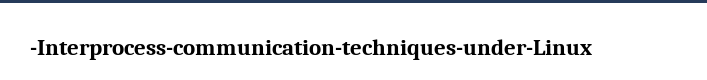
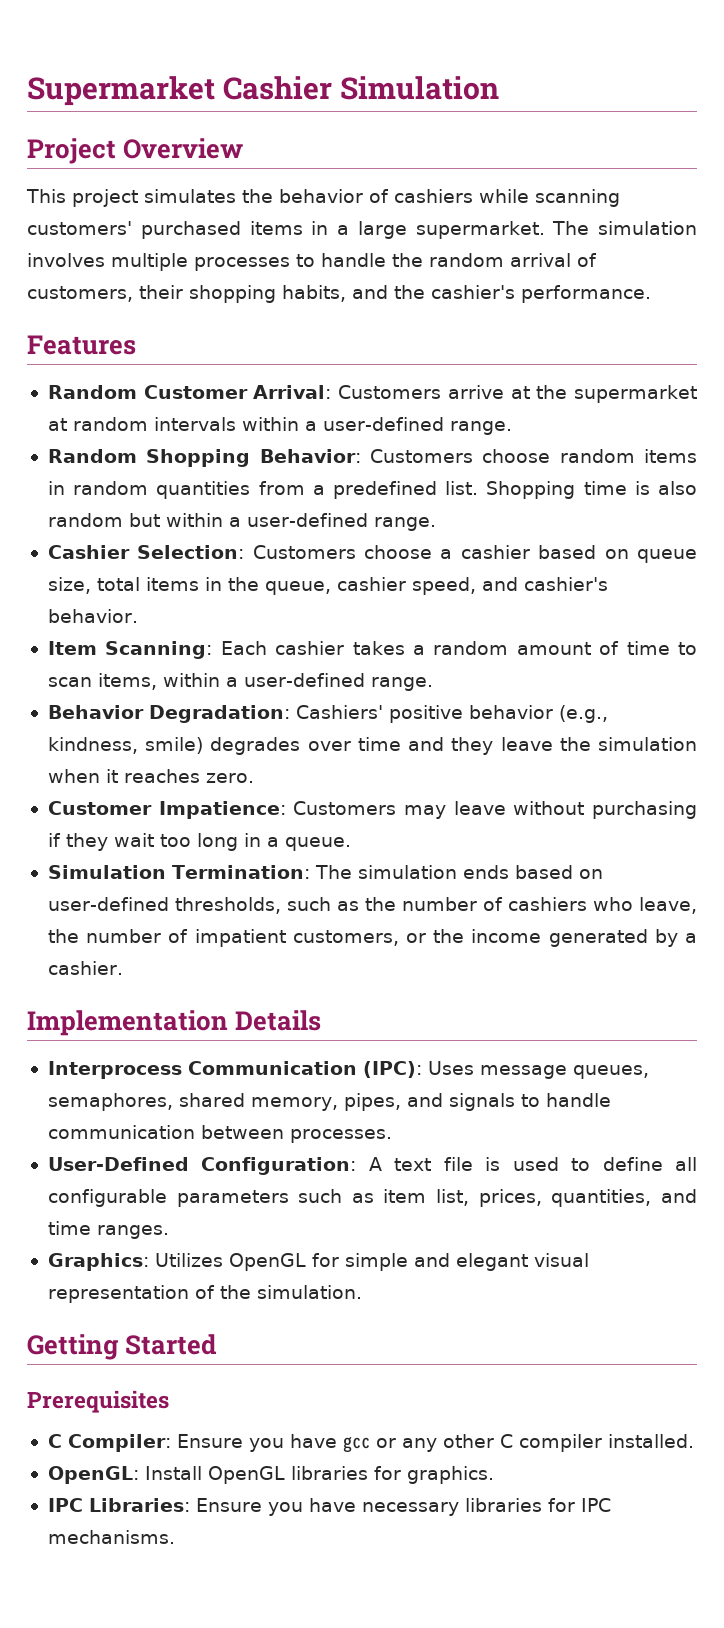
- -Interprocess-communication-techniques-under-Linux
+ Supermarket Cashier Simulation
+ Project Overview
+ This project simulates the behavior of cashiers while scanning customers' purchased items in a large supermarket. The simulation involves multiple processes to handle the random arrival of customers, their shopping habits, and the cashier's performance.
+ Features
+ Random Customer Arrival: Customers arrive at the supermarket at random intervals within a user-defined range.
+ Random Shopping Behavior: Customers choose random items in random quantities from a predefined list. Shopping time is also random but within a user-defined range.
+ Cashier Selection: Customers choose a cashier based on queue size, total items in the queue, cashier speed, and cashier's behavior.
+ Item Scanning: Each cashier takes a random amount of time to scan items, within a user-defined range.
+ Behavior Degradation: Cashiers' positive behavior (e.g., kindness, smile) degrades over time and they leave the simulation when it reaches zero.
+ Customer Impatience: Customers may leave without purchasing if they wait too long in a queue.
+ Simulation Termination: The simulation ends based on user-defined thresholds, such as the number of cashiers who leave, the number of impatient customers, or the income generated by a cashier.
+ Implementation Details
+ Interprocess Communication (IPC): Uses message queues, semaphores, shared memory, pipes, and signals to handle communication between processes.
+ User-Defined Configuration: A text file is used to define all configurable parameters such as item list, prices, quantities, and time ranges.
+ Graphics: Utilizes OpenGL for simple and elegant visual representation of the simulation.
+ Getting Started
+ Prerequisites
+ C Compiler: Ensure you have gcc or any other C compiler installed.
+ OpenGL: Install OpenGL libraries for graphics.
+ IPC Libraries: Ensure you have necessary libraries for IPC mechanisms.

